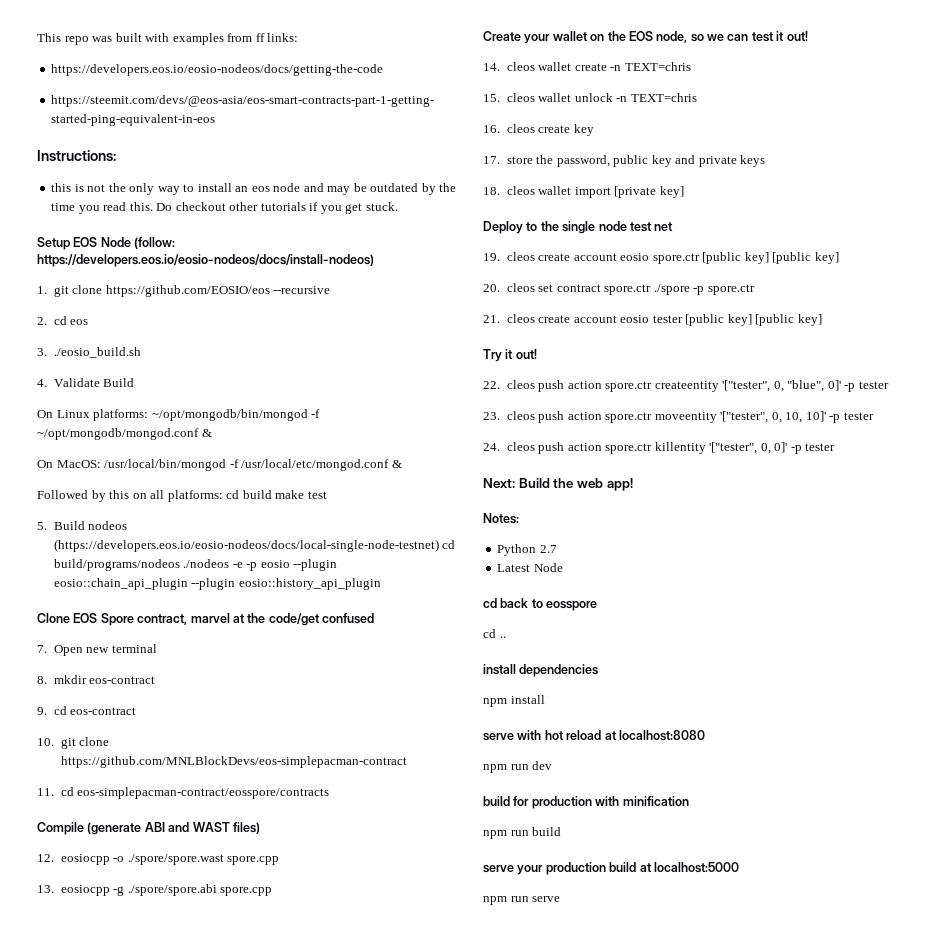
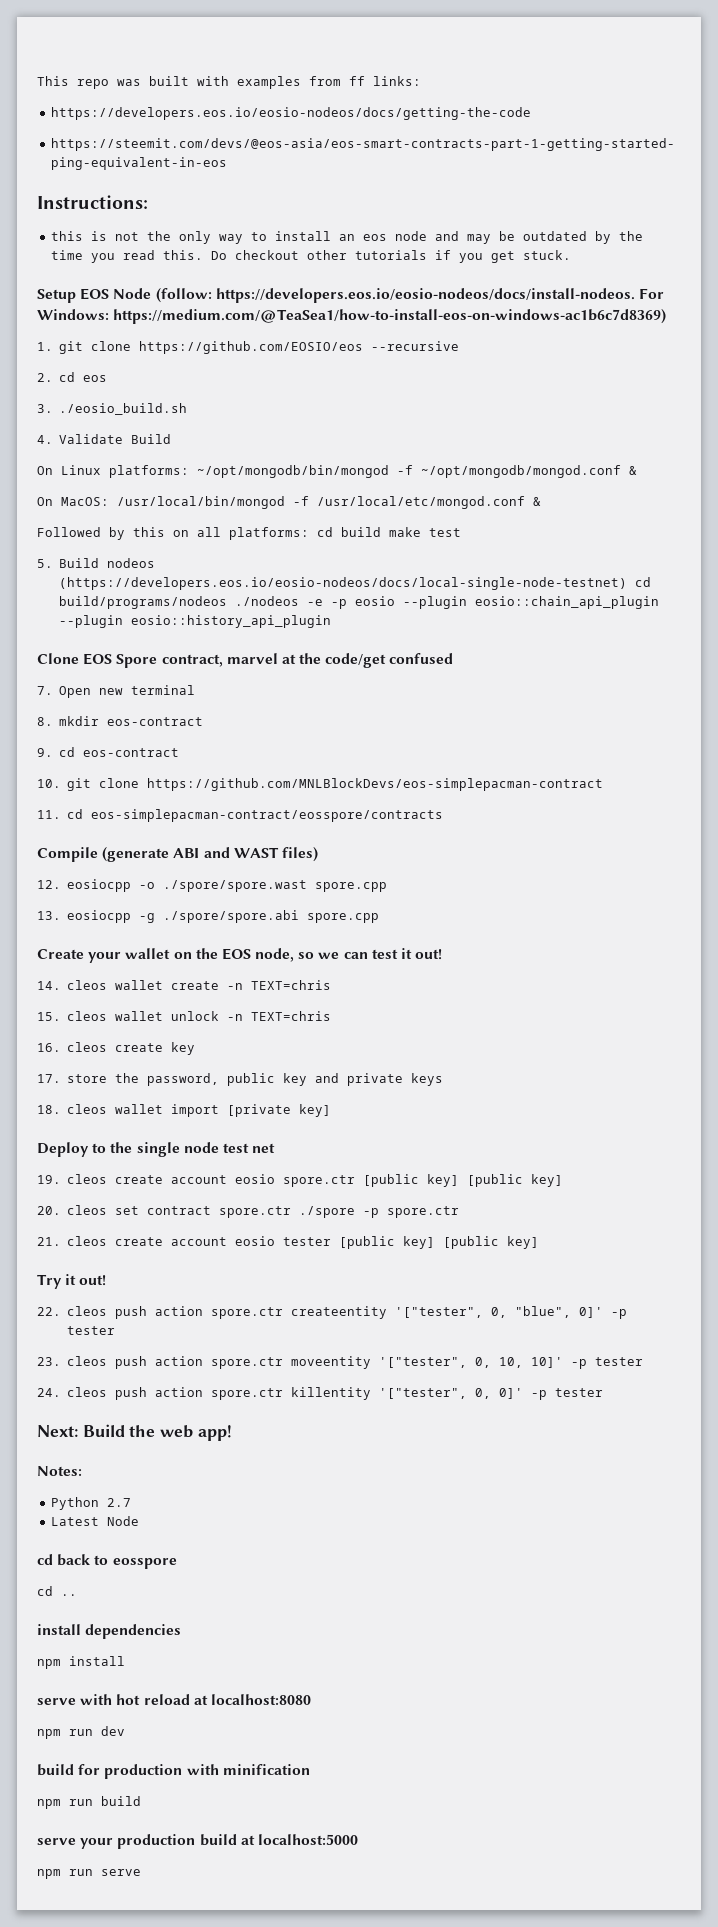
- Setup EOS Node (follow: https://developers.eos.io/eosio-nodeos/docs/install-nodeos)
+ Setup EOS Node (follow: https://developers.eos.io/eosio-nodeos/docs/install-nodeos. For Windows: https://medium.com/@TeaSea1/how-to-install-eos-on-windows-ac1b6c7d8369)

